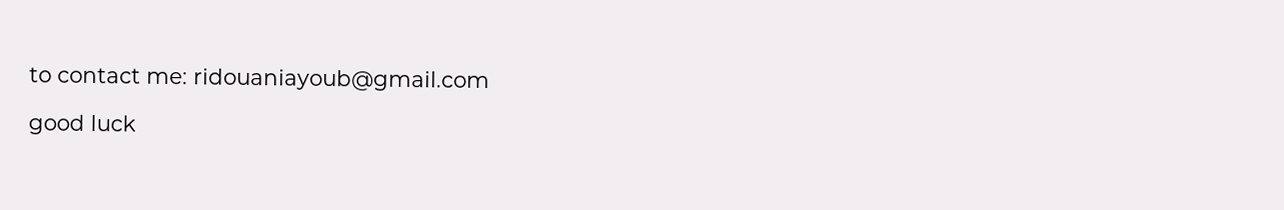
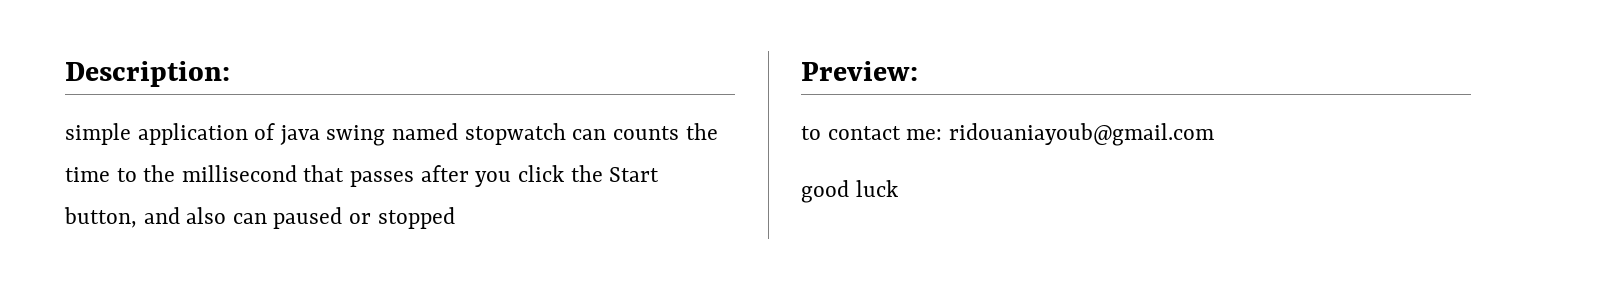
+ Description:
+ simple application of java swing named stopwatch can counts the time to the millisecond that passes after you click the Start button, and also can paused or stopped
+ Preview:

